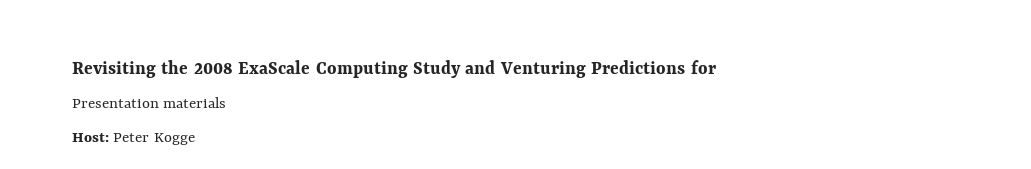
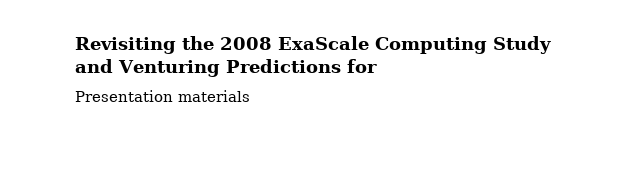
- Host: Peter Kogge

